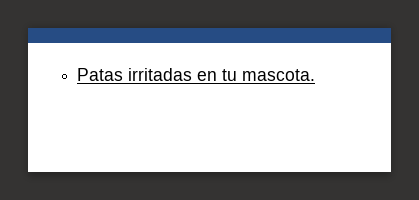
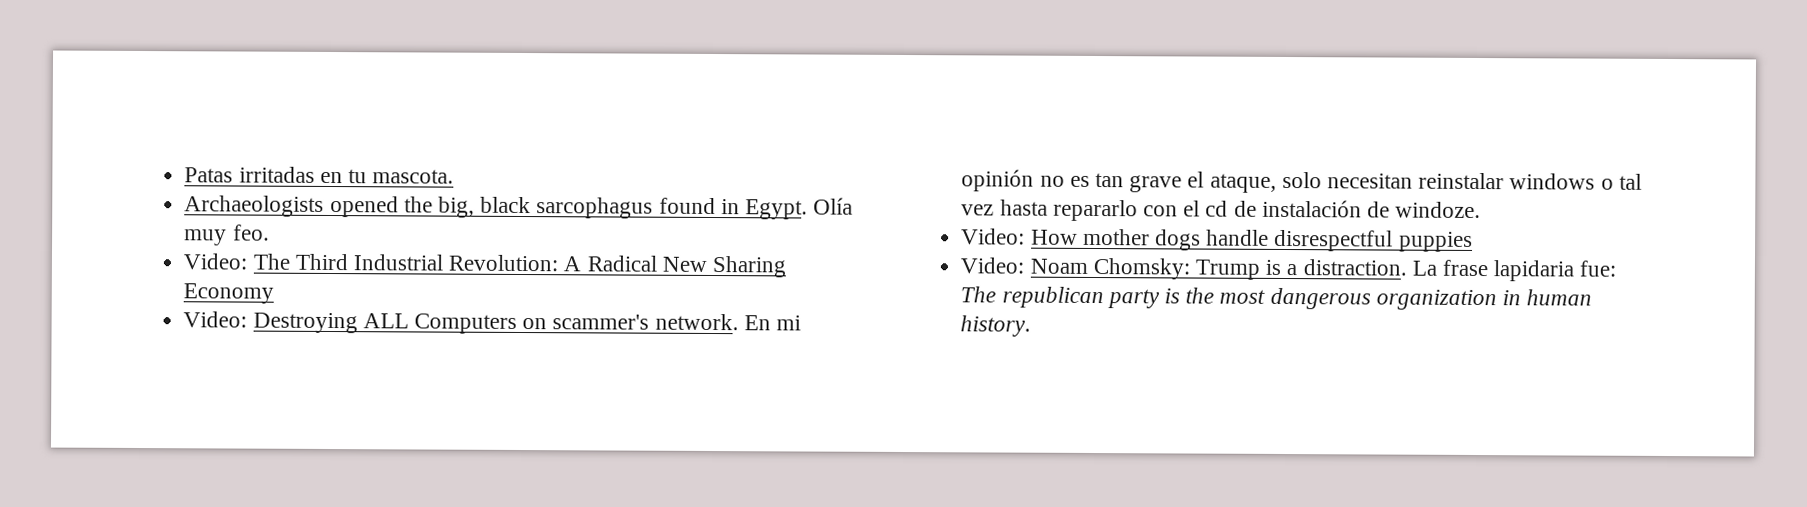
+ Archaeologists opened the big, black sarcophagus found in Egypt. Olía muy feo.
+ Video: The Third Industrial Revolution: A Radical New Sharing Economy
+ Video: Destroying ALL Computers on scammer's network. En mi opinión no es tan grave el ataque, solo necesitan reinstalar windows o tal vez hasta repararlo con el cd de instalación de windoze.
+ Video: How mother dogs handle disrespectful puppies
+ Video: Noam Chomsky: Trump is a distraction. La frase lapidaria fue: The republican party is the most dangerous organization in human history.

